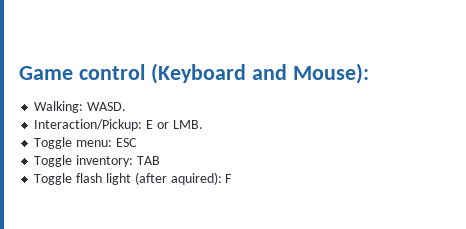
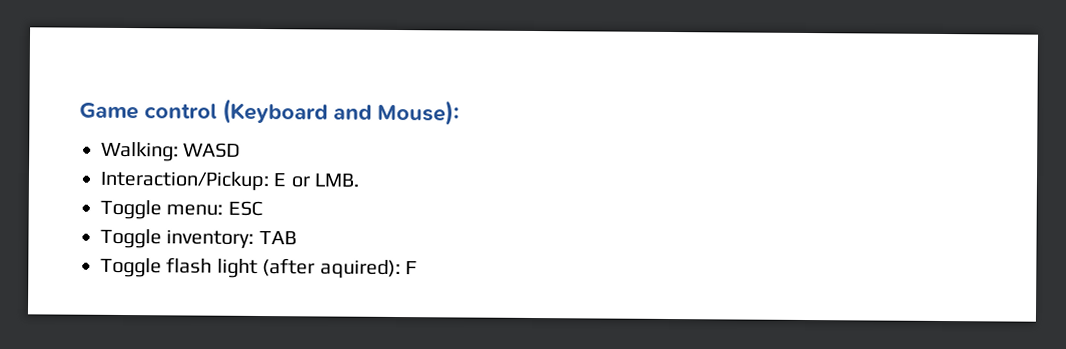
- Walking: WASD.
+ Walking: WASD

